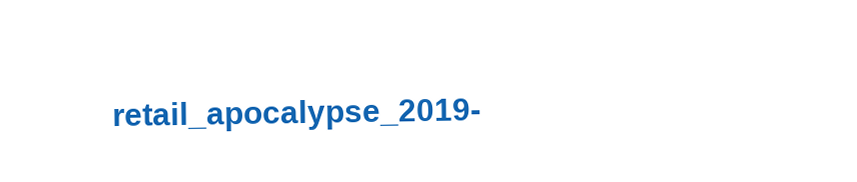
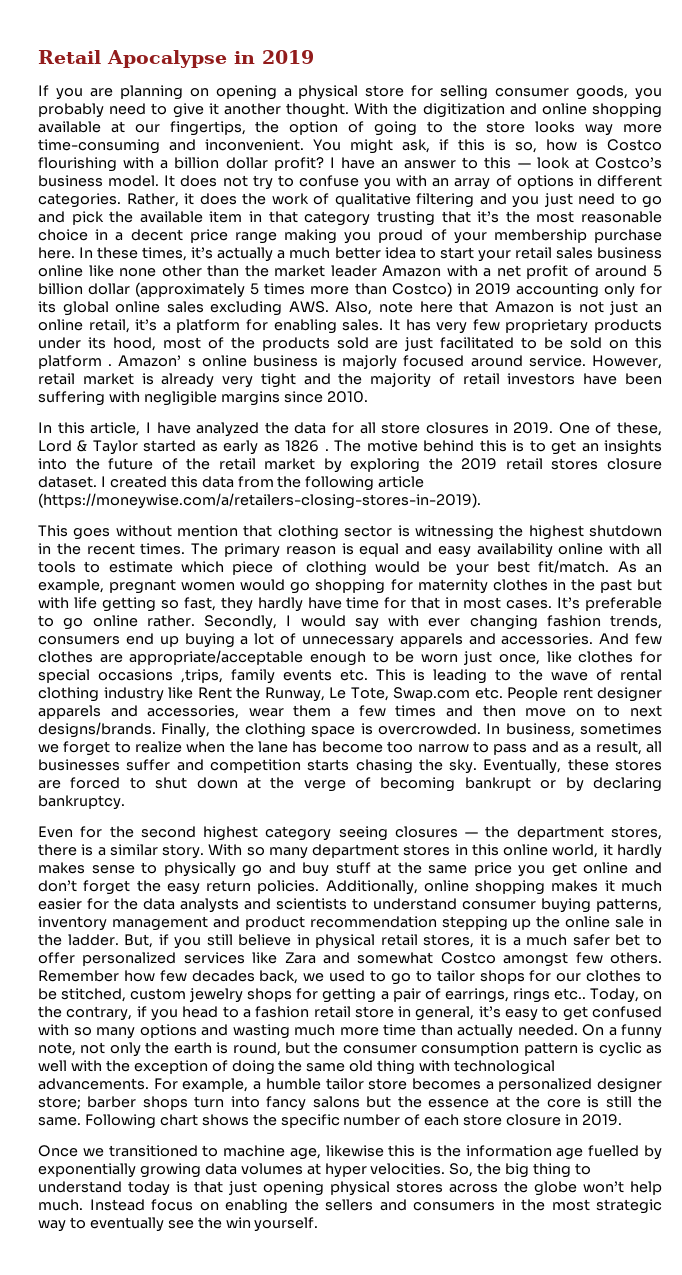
- retail_apocalypse_2019-
+ Retail Apocalypse in 2019
+ If you are planning on opening a physical store for selling consumer goods, you probably need to give it another thought. With the digitization and online shopping available at our fingertips, the option of going to the store looks way more time-consuming and inconvenient. You might ask, if this is so, how is Costco flourishing with a billion dollar profit? I have an answer to this — look at Costco’s business model. It does not try to confuse you with an array of options in different categories. Rather, it does the work of qualitative filtering and you just need to go and pick the available item in that category trusting that it’s the most reasonable choice in a decent price range making you proud of your membership purchase here. In these times, it’s actually a much better idea to start your retail sales business online like none other than the market leader Amazon with a net profit of around 5 billion dollar (approximately 5 times more than Costco) in 2019 accounting only for its global online sales excluding AWS. Also, note here that Amazon is not just an online retail, it’s a platform for enabling sales. It has very few proprietary products under its hood, most of the products sold are just facilitated to be sold on this platform . Amazon’ s online business is majorly focused around service. However, retail market is already very tight and the majority of retail investors have been suffering with negligible margins since 2010.
+ In this article, I have analyzed the data for all store closures in 2019. One of these, Lord & Taylor started as early as 1826 . The motive behind this is to get an insights into the future of the retail market by exploring the 2019 retail stores closure dataset. I created this data from the following article (https://moneywise.com/a/retailers-closing-stores-in-2019).
+ This goes without mention that clothing sector is witnessing the highest shutdown in the recent times. The primary reason is equal and easy availability online with all tools to estimate which piece of clothing would be your best fit/match. As an example, pregnant women would go shopping for maternity clothes in the past but with life getting so fast, they hardly have time for that in most cases. It’s preferable to go online rather. Secondly, I would say with ever changing fashion trends, consumers end up buying a lot of unnecessary apparels and accessories. And few clothes are appropriate/acceptable enough to be worn just once, like clothes for special occasions ,trips, family events etc. This is leading to the wave of rental clothing industry like Rent the Runway, Le Tote, Swap.com etc. People rent designer apparels and accessories, wear them a few times and then move on to next designs/brands. Finally, the clothing space is overcrowded. In business, sometimes we forget to realize when the lane has become too narrow to pass and as a result, all businesses suffer and competition starts chasing the sky. Eventually, these stores are forced to shut down at the verge of becoming bankrupt or by declaring bankruptcy.
+ Even for the second highest category seeing closures — the department stores, there is a similar story. With so many department stores in this online world, it hardly makes sense to physically go and buy stuff at the same price you get online and don’t forget the easy return policies. Additionally, online shopping makes it much easier for the data analysts and scientists to understand consumer buying patterns, inventory management and product recommendation stepping up the online sale in the ladder. But, if you still believe in physical retail stores, it is a much safer bet to offer personalized services like Zara and somewhat Costco amongst few others. Remember how few decades back, we used to go to tailor shops for our clothes to be stitched, custom jewelry shops for getting a pair of earrings, rings etc.. Today, on the contrary, if you head to a fashion retail store in general, it’s easy to get confused with so many options and wasting much more time than actually needed. On a funny note, not only the earth is round, but the consumer consumption pattern is cyclic as well with the exception of doing the same old thing with technological advancements. For example, a humble tailor store becomes a personalized designer store; barber shops turn into fancy salons but the essence at the core is still the same. Following chart shows the specific number of each store closure in 2019.
+ Once we transitioned to machine age, likewise this is the information age fuelled by exponentially growing data volumes at hyper velocities. So, the big thing to understand today is that just opening physical stores across the globe won’t help much. Instead focus on enabling the sellers and consumers in the most strategic way to eventually see the win yourself.

